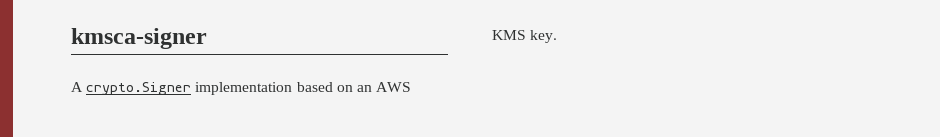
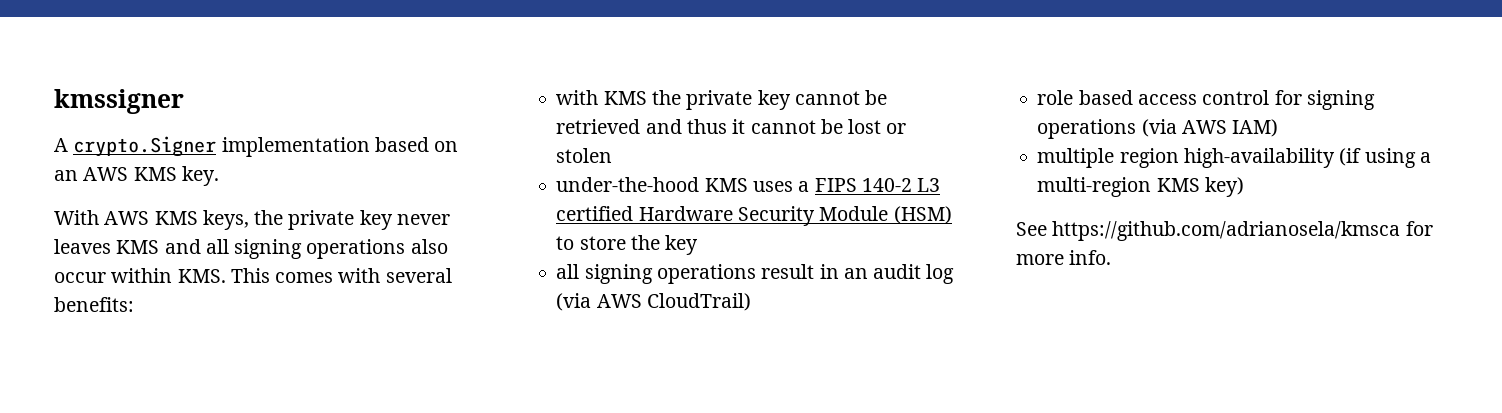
- kmsca-signer
+ kmssigner
+ With AWS KMS keys, the private key never leaves KMS and all signing operations also occur within KMS. This comes with several benefits:
+ with KMS the private key cannot be retrieved and thus it cannot be lost or stolen
+ under-the-hood KMS uses a FIPS 140-2 L3 certified Hardware Security Module (HSM) to store the key
+ all signing operations result in an audit log (via AWS CloudTrail)
+ role based access control for signing operations (via AWS IAM)
+ multiple region high-availability (if using a multi-region KMS key)
+ See https://github.com/adrianosela/kmsca for more info.

